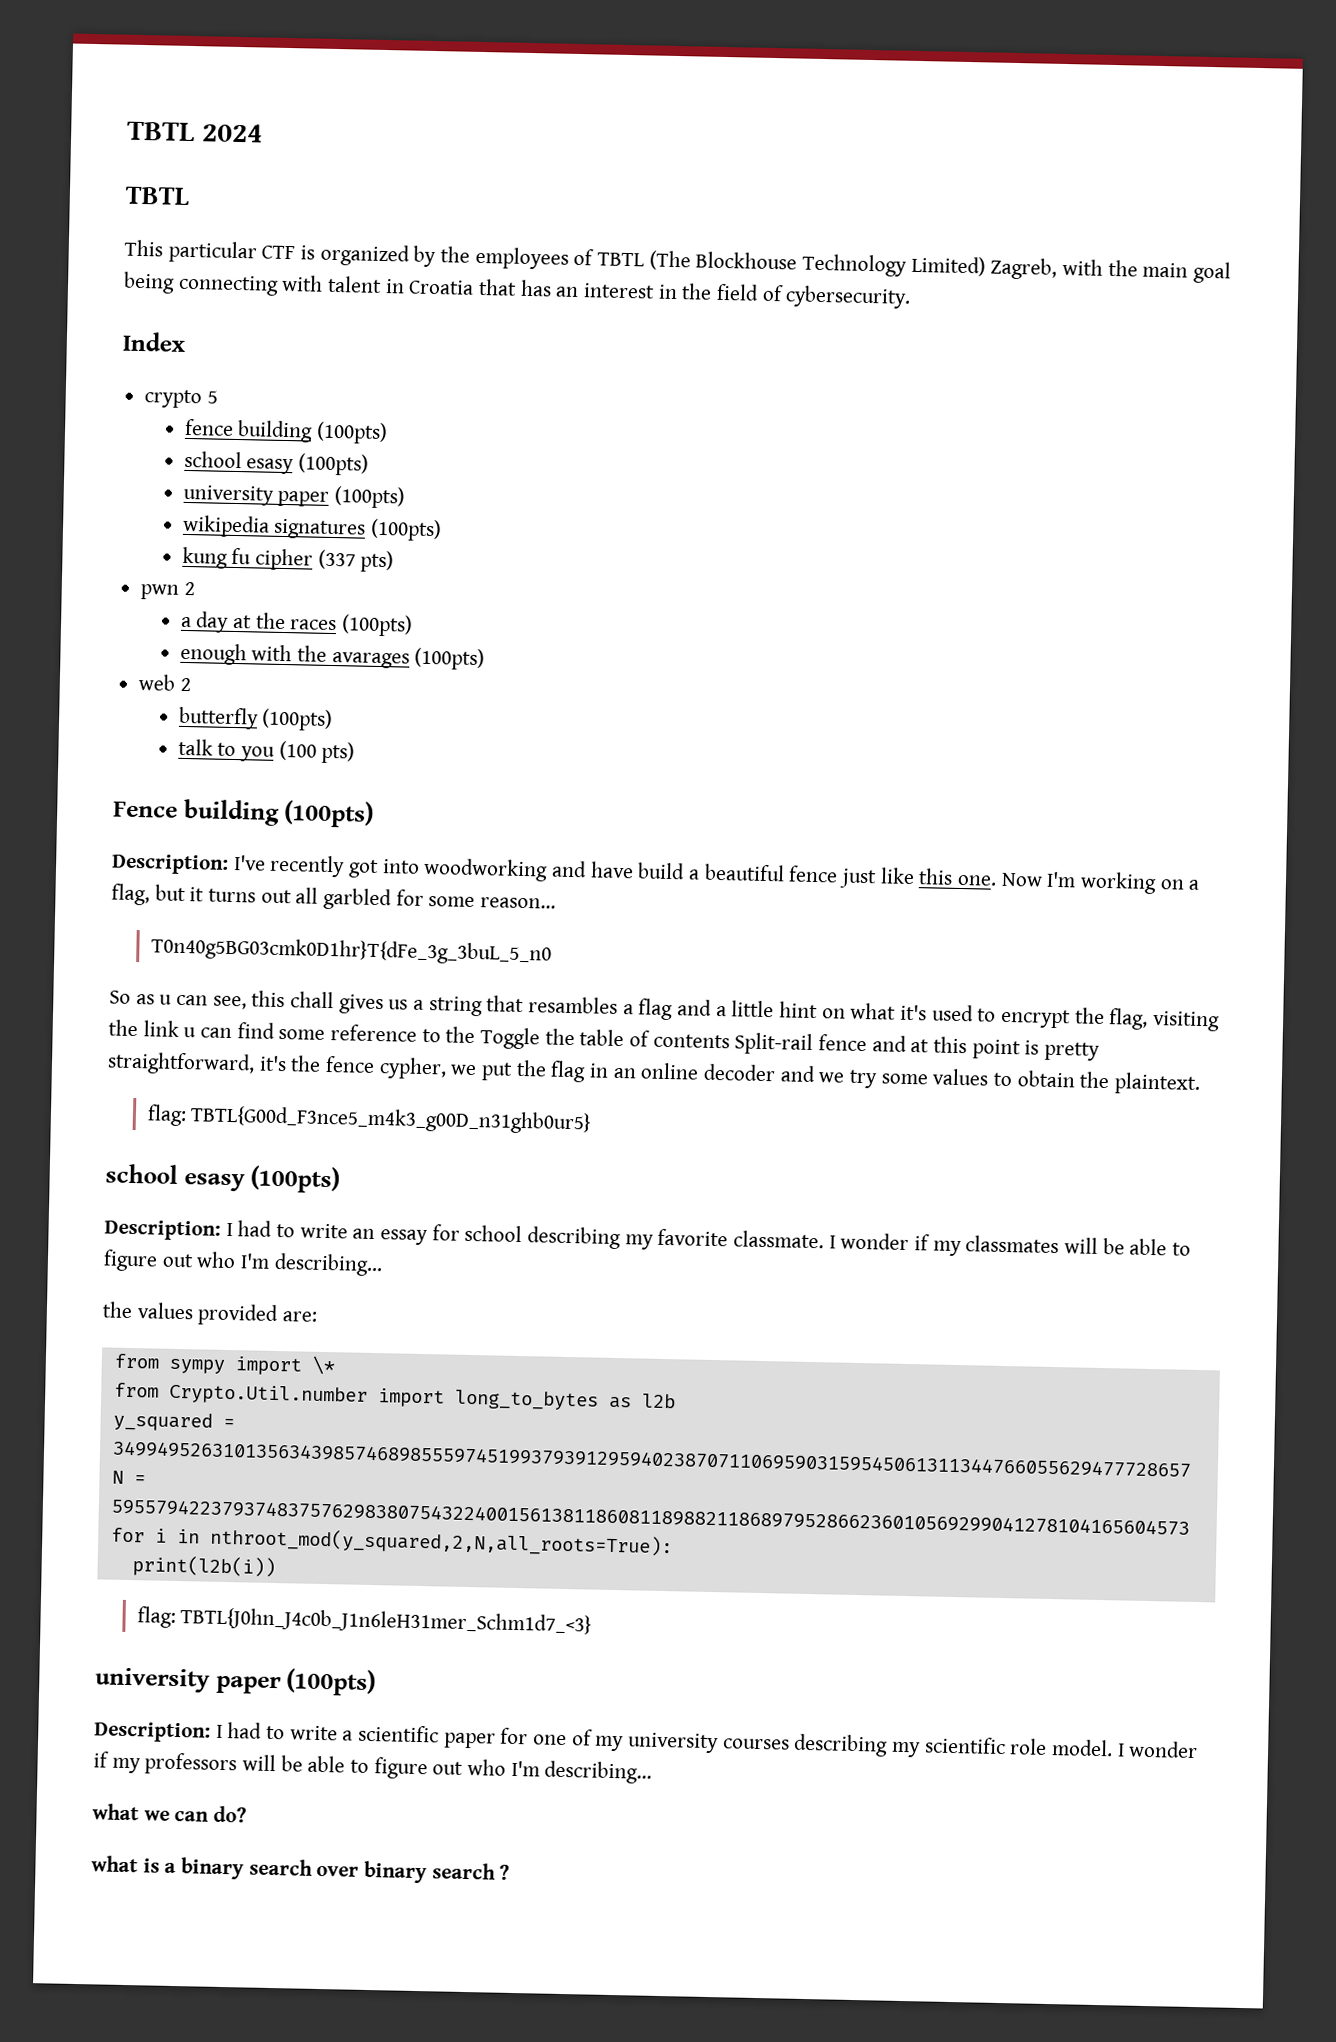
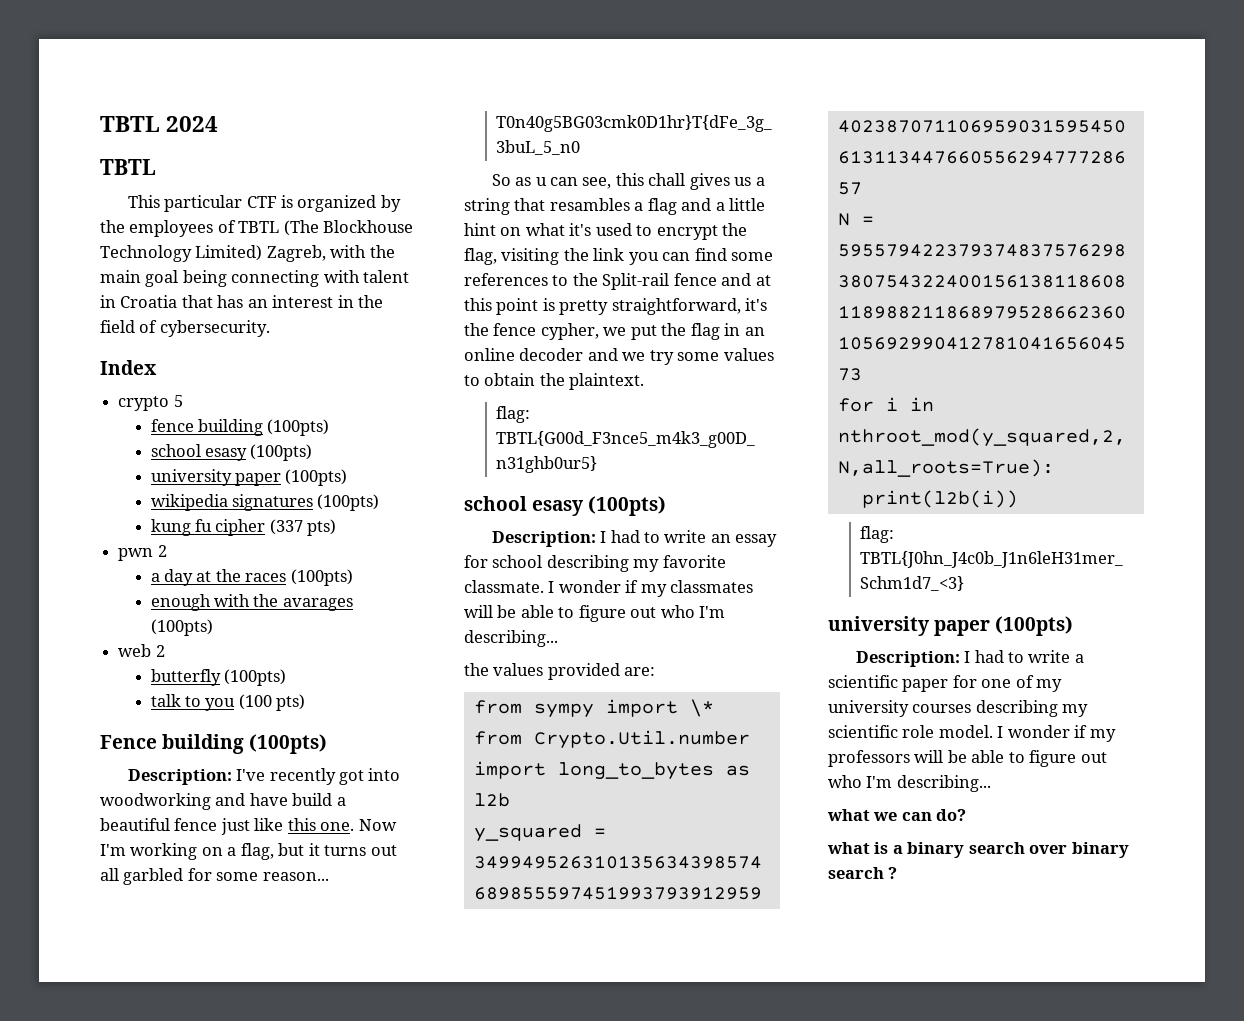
- So as u can see, this chall gives us a string that resambles a flag and a little hint on what it's used to encrypt the flag, visiting the link u can find some reference to the Toggle the table of contents Split-rail fence and at this point is pretty straightforward, it's the fence cypher, we put the flag in an online decoder and we try some values to obtain the plaintext.
+ So as u can see, this chall gives us a string that resambles a flag and a little hint on what it's used to encrypt the flag, visiting the link you can find some references to the Split-rail fence and at this point is pretty straightforward, it's the fence cypher, we put the flag in an online decoder and we try some values to obtain the plaintext.

